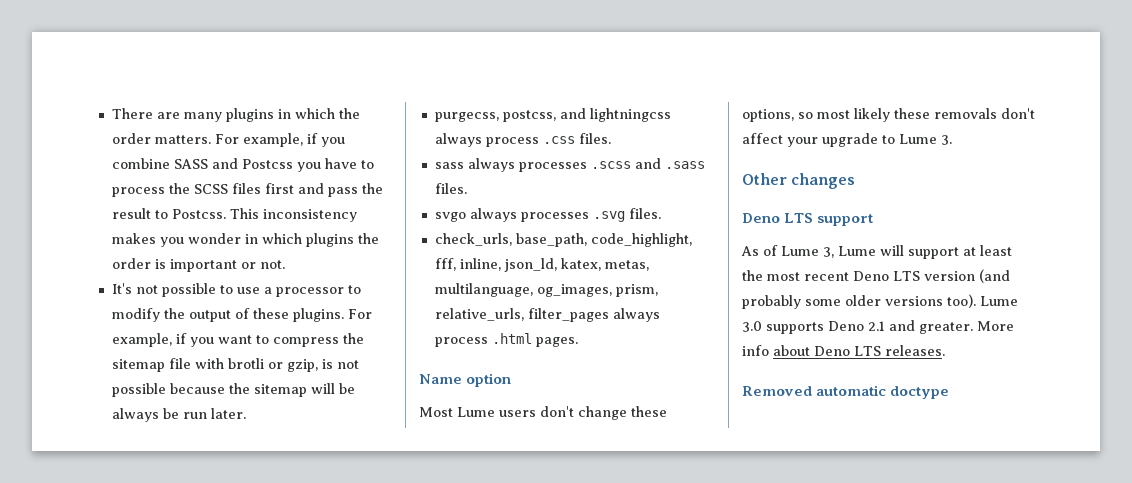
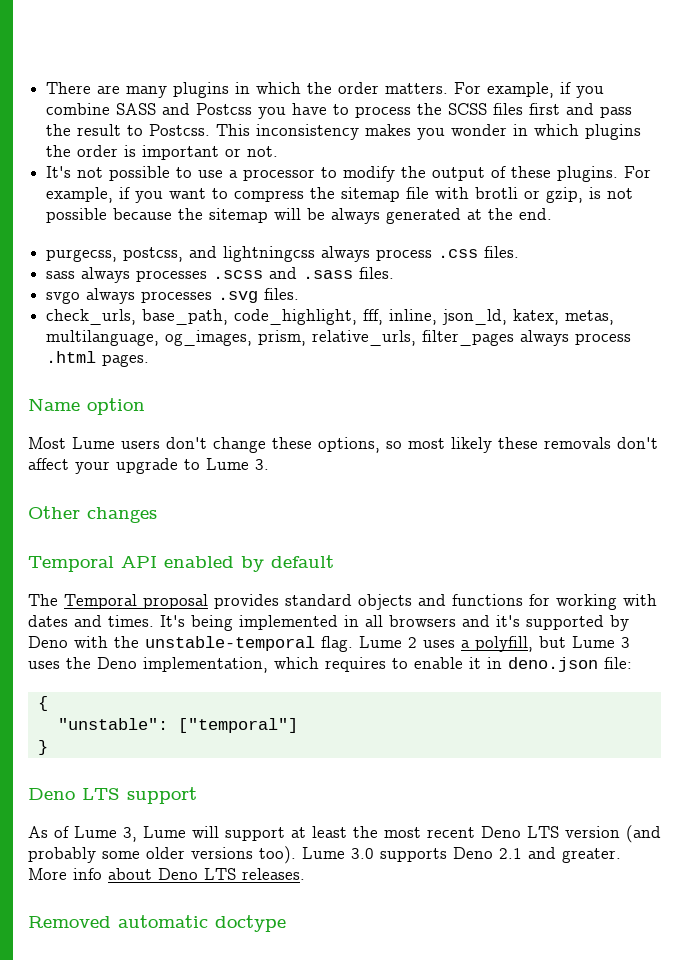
- For example, if you want to compress the sitemap file with brotli or gzip, is not possible because the sitemap will be always be run later.
+ For example, if you want to compress the sitemap file with brotli or gzip, is not possible because the sitemap will be always generated at the end.
+ Temporal API enabled by default
+ The Temporal proposal provides standard objects and functions for working with dates and times. It's being implemented in all browsers and it's supported by Deno with the unstable-temporal flag. Lume 2 uses a polyfill, but Lume 3 uses the Deno implementation, which requires to enable it in deno.json file:
+ {
+ "unstable": ["temporal"]
+ }

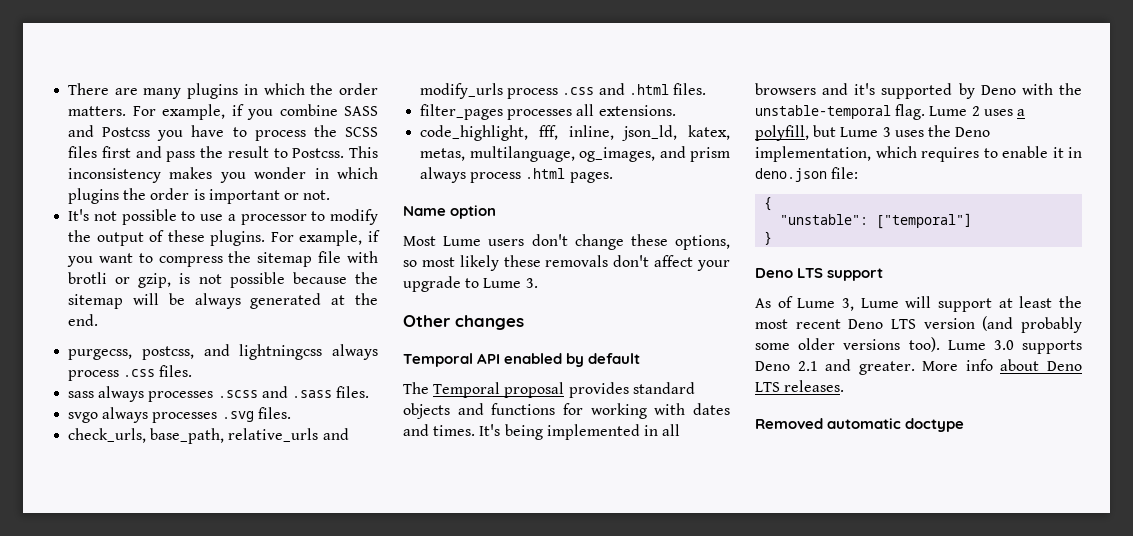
- check_urls, base_path, code_highlight, fff, inline, json_ld, katex, metas, multilanguage, og_images, prism, relative_urls, filter_pages always process .html pages.
+ check_urls, base_path, relative_urls and modify_urls process .css and .html files.
+ filter_pages processes all extensions.
+ code_highlight, fff, inline, json_ld, katex, metas, multilanguage, og_images, and prism always process .html pages.

